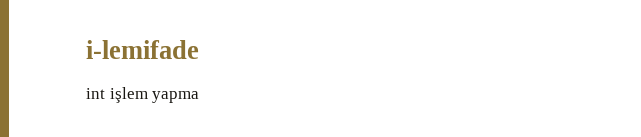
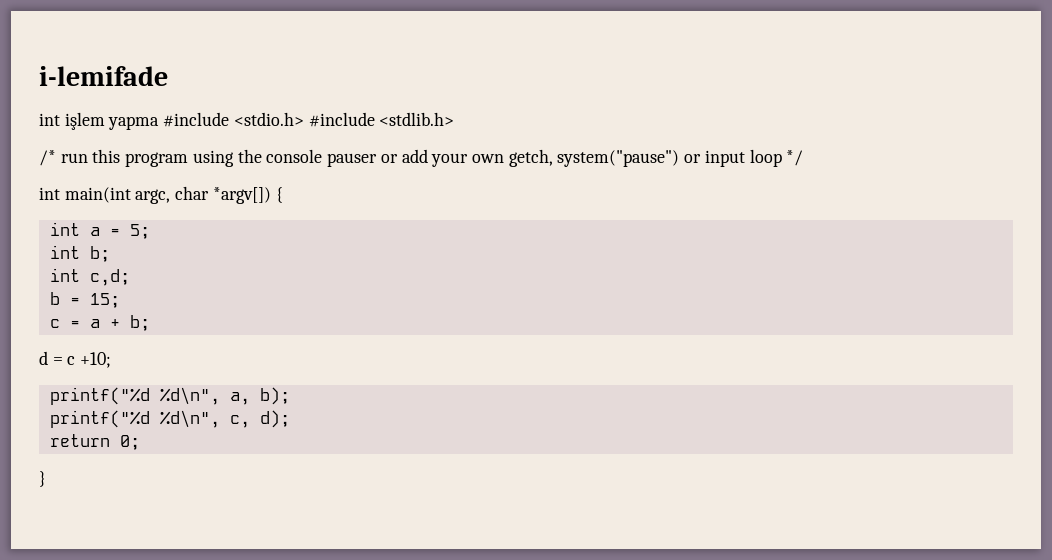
- int işlem yapma
+ int işlem yapma #include <stdio.h> #include <stdlib.h>
+ /* run this program using the console pauser or add your own getch, system("pause") or input loop */
+ int main(int argc, char *argv[]) {
+ int a = 5;
+ int b;
+ int c,d;
+ b = 15;
+ c = a + b;
+ d = c +10;
+ printf("%d %d\n", a, b);
+ printf("%d %d\n", c, d);
+ return 0;
+ }

